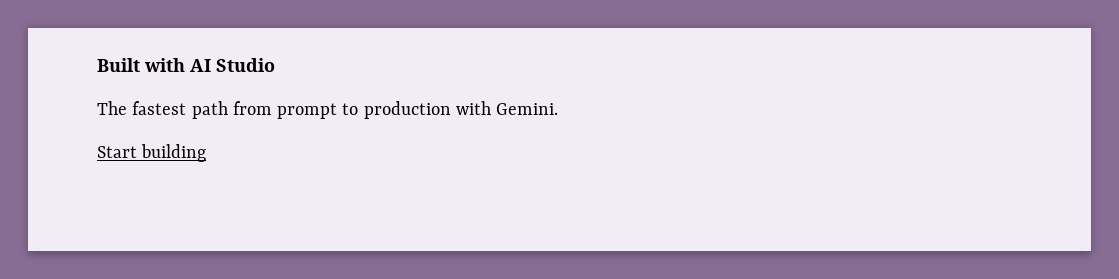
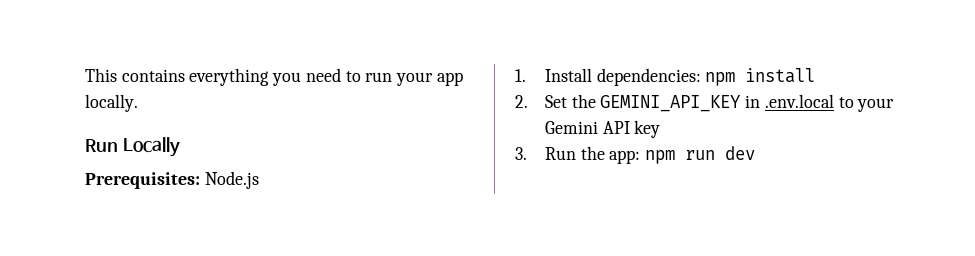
- Built with AI Studio
- The fastest path from prompt to production with Gemini.
- Start building
+ This contains everything you need to run your app locally.
+ Run Locally
+ Prerequisites: Node.js
+ 1. Install dependencies: npm install
+ 2. Set the GEMINI_API_KEY in .env.local to your Gemini API key
+ 3. Run the app: npm run dev

